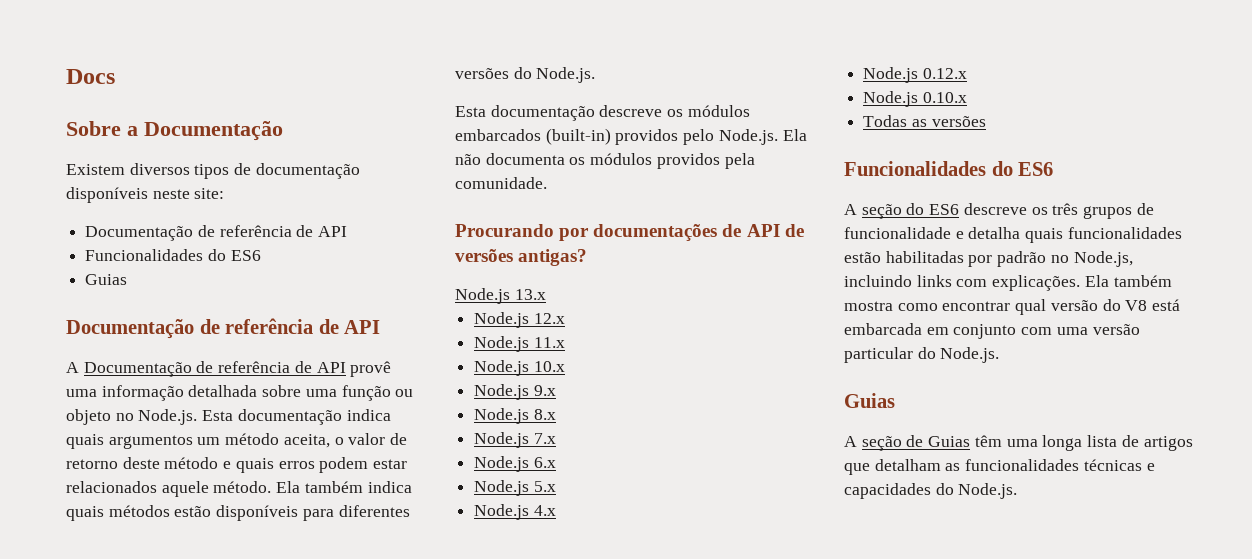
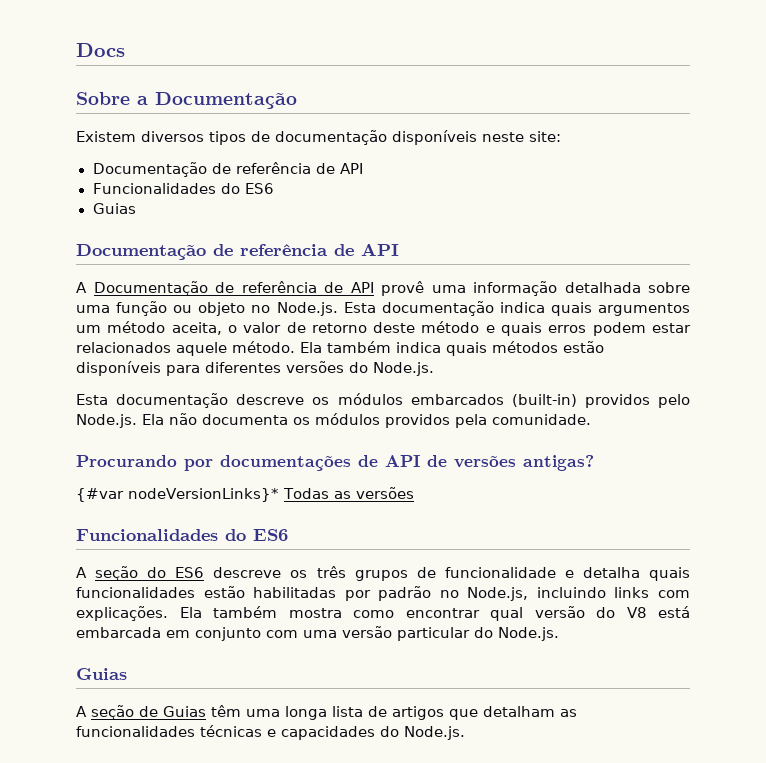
- Node.js 13.x
- Node.js 12.x
- Node.js 11.x
- Node.js 10.x
- Node.js 9.x
- Node.js 8.x
- Node.js 7.x
- Node.js 6.x
- Node.js 5.x
- Node.js 4.x
- Node.js 0.12.x
- Node.js 0.10.x
- Todas as versões
+ {#var nodeVersionLinks}* Todas as versões

